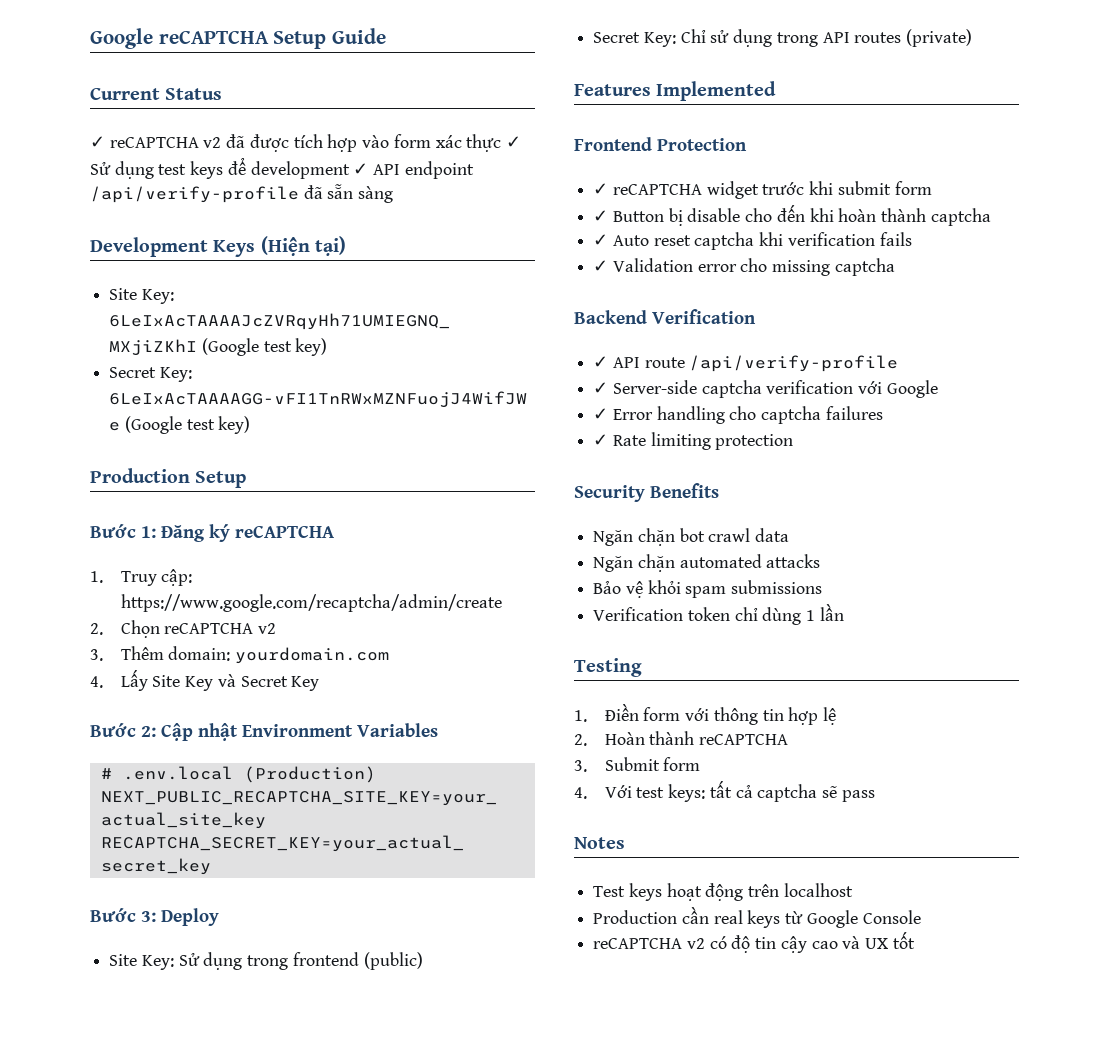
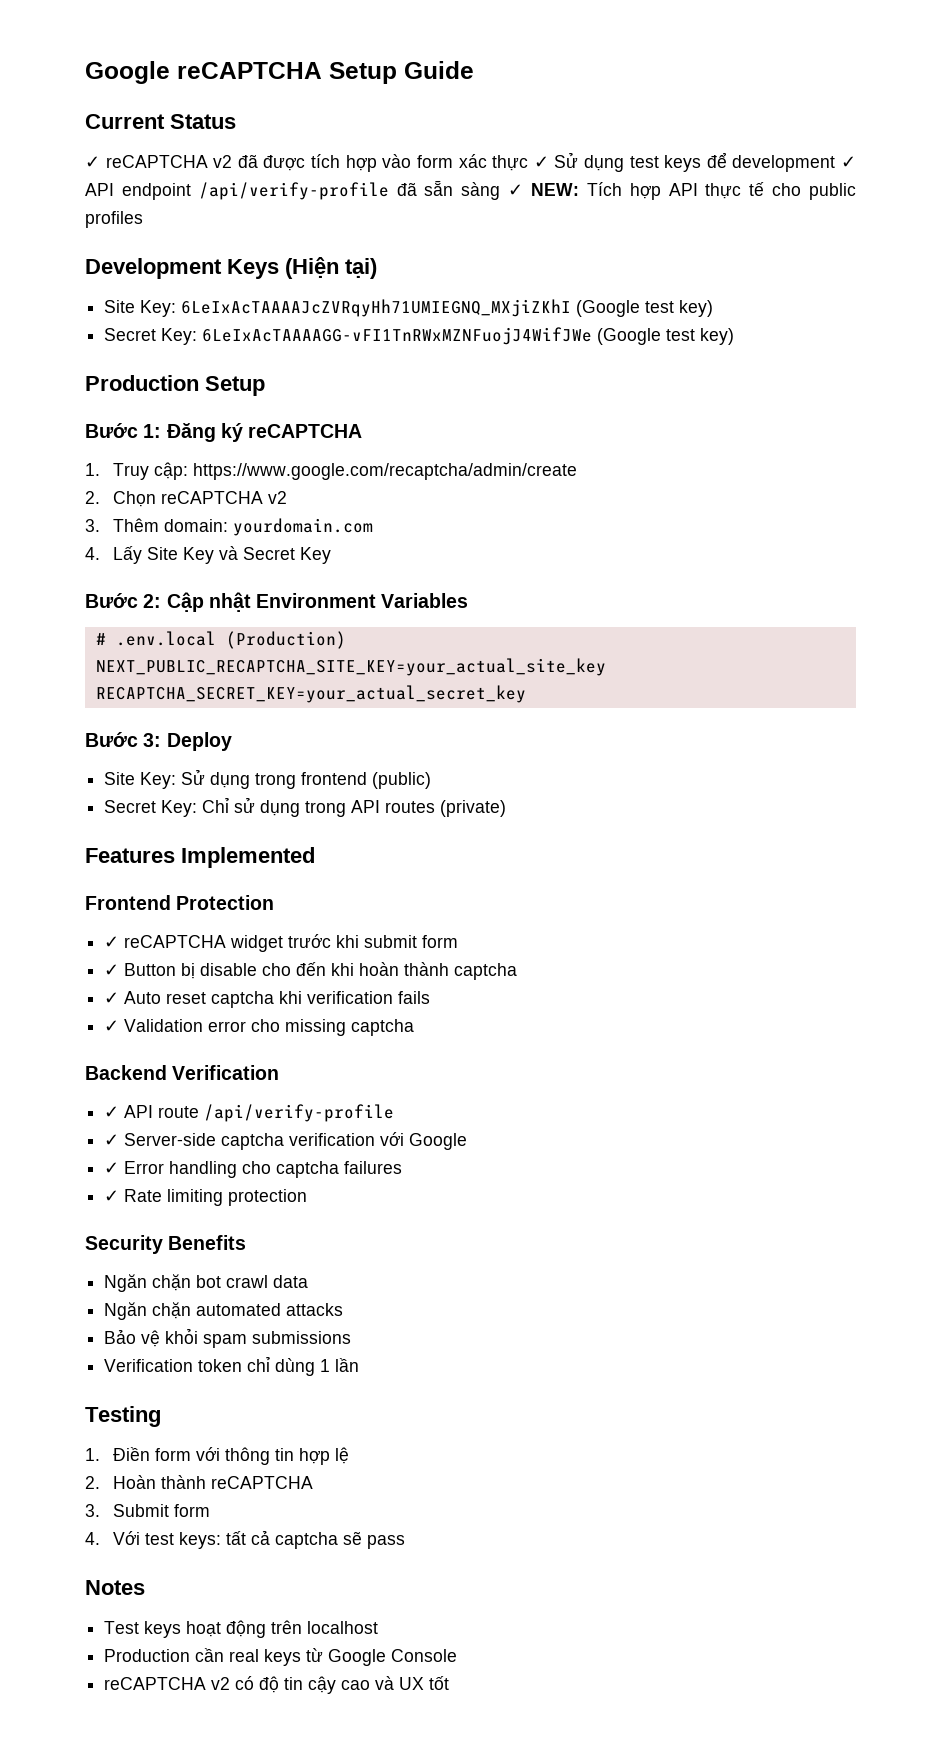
- ✓ reCAPTCHA v2 đã được tích hợp vào form xác thực ✓ Sử dụng test keys để development ✓ API endpoint /api/verify-profile đã sẵn sàng
+ ✓ reCAPTCHA v2 đã được tích hợp vào form xác thực ✓ Sử dụng test keys để development ✓ API endpoint /api/verify-profile đã sẵn sàng ✓ NEW: Tích hợp API thực tế cho public profiles

